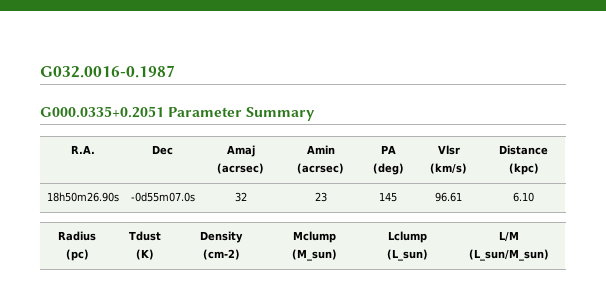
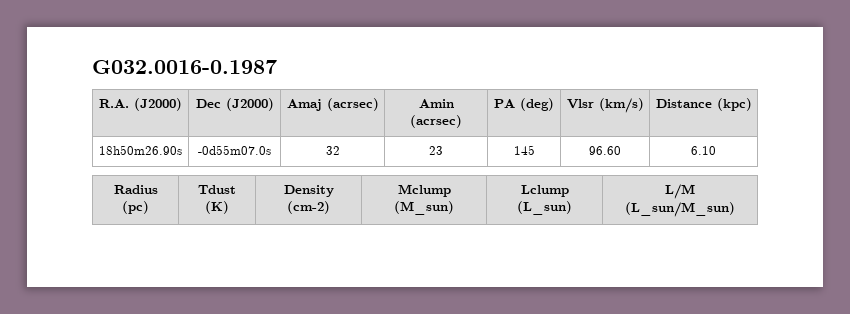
- G000.0335+0.2051 Parameter Summary
- R.A. | Dec | Amaj (acrsec) | Amin (acrsec) | PA (deg) | Vlsr (km/s) | Distance (kpc)
+ R.A. (J2000) | Dec (J2000) | Amaj (acrsec) | Amin (acrsec) | PA (deg) | Vlsr (km/s) | Distance (kpc)
- 18h50m26.90s | -0d55m07.0s | 32 | 23 | 145 | 96.61 | 6.10
+ 18h50m26.90s | -0d55m07.0s | 32 | 23 | 145 | 96.60 | 6.10

